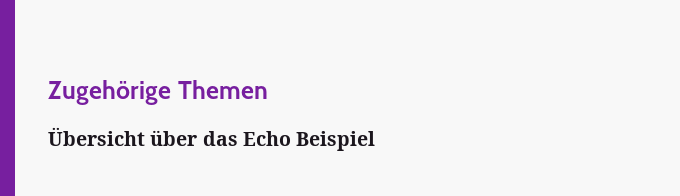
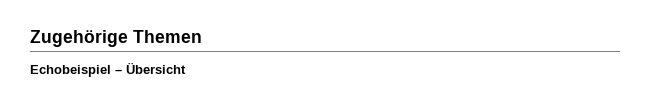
- Übersicht über das Echo Beispiel
+ Echobeispiel – Übersicht

